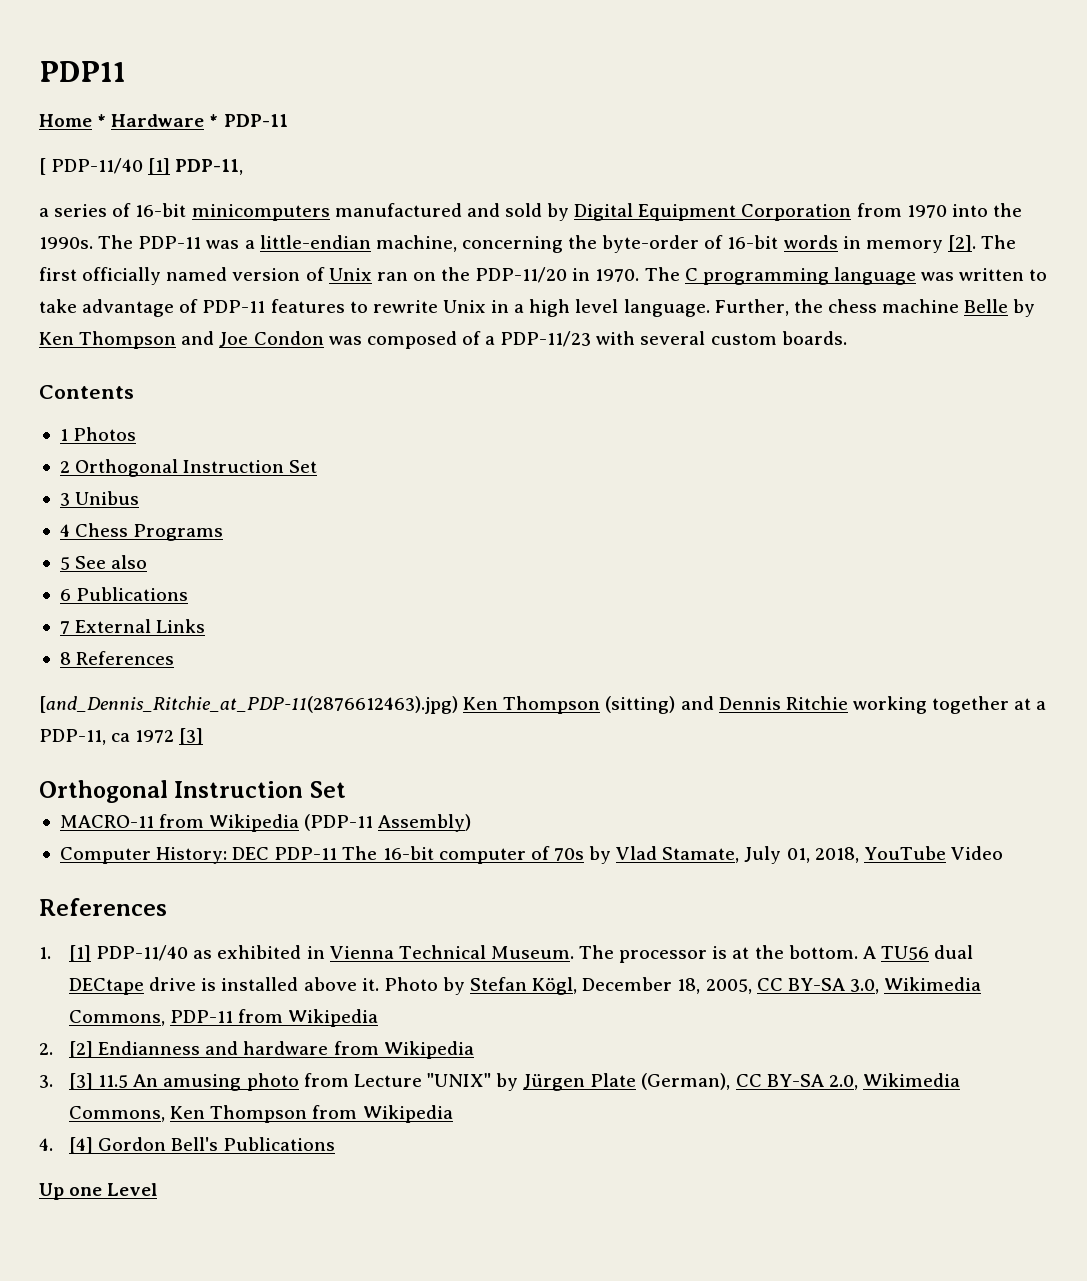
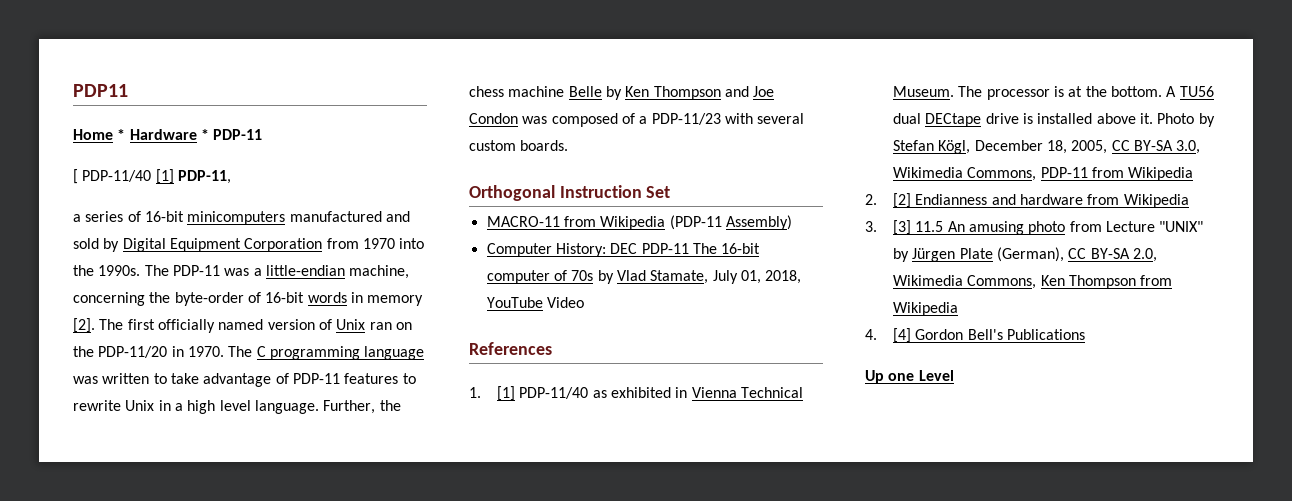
- Contents
- 1 Photos
- 2 Orthogonal Instruction Set
- 3 Unibus
- 4 Chess Programs
- 5 See also
- 6 Publications
- 7 External Links
- 8 References
- [and_Dennis_Ritchie_at_PDP-11(2876612463).jpg) Ken Thompson (sitting) and Dennis Ritchie working together at a PDP-11, ca 1972 [3]

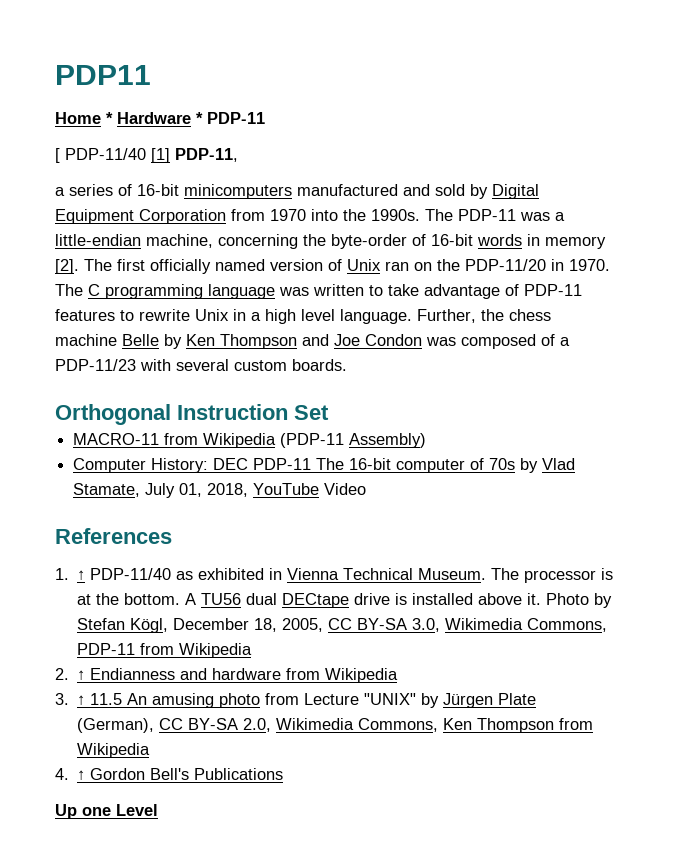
- 1. [1] PDP-11/40 as exhibited in Vienna Technical Museum.
+ 1. ↑ PDP-11/40 as exhibited in Vienna Technical Museum.
- 2. [2] Endianness and hardware from Wikipedia
+ 2. ↑ Endianness and hardware from Wikipedia
- 3. [3] 11.5 An amusing photo from Lecture "UNIX" by Jürgen Plate (German), CC BY-SA 2.0, Wikimedia Commons, Ken Thompson from Wikipedia
+ 3. ↑ 11.5 An amusing photo from Lecture "UNIX" by Jürgen Plate (German), CC BY-SA 2.0, Wikimedia Commons, Ken Thompson from Wikipedia
- 4. [4] Gordon Bell's Publications
+ 4. ↑ Gordon Bell's Publications

